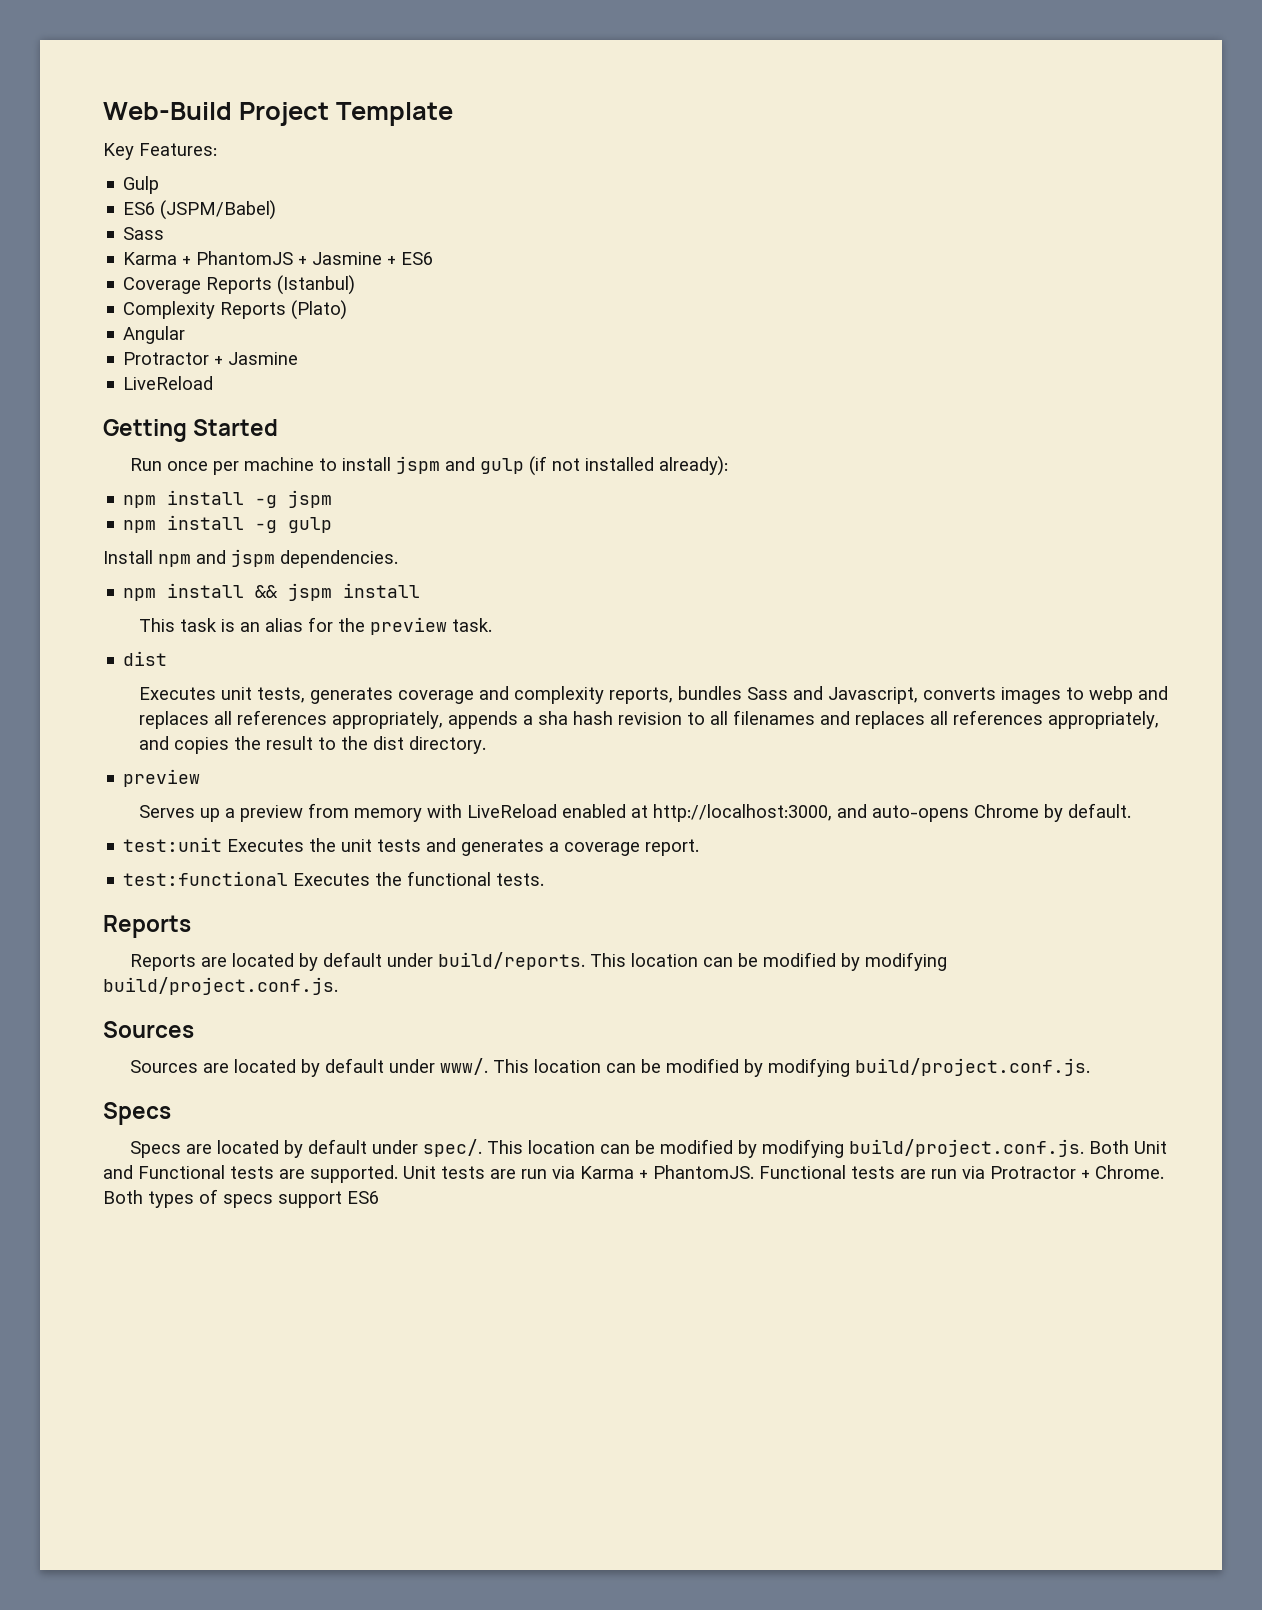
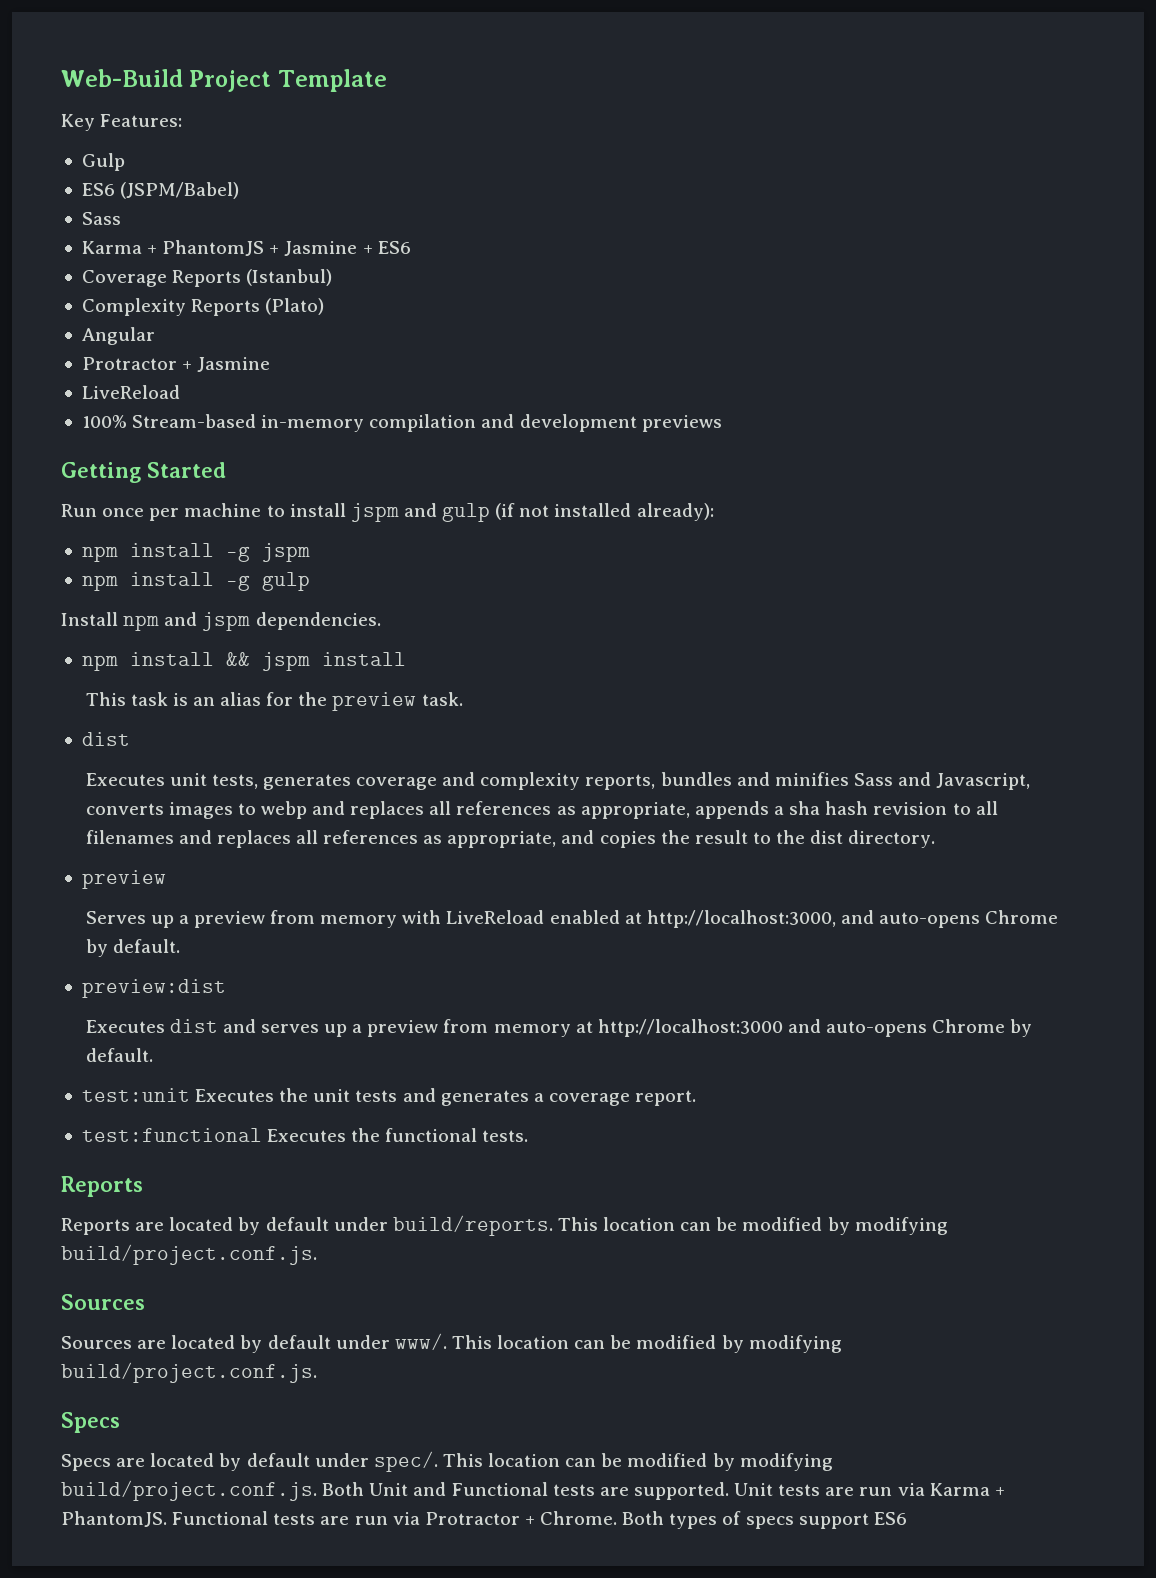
+ 100% Stream-based in-memory compilation and development previews
- Executes unit tests, generates coverage and complexity reports, bundles Sass and Javascript, converts images to webp and replaces all references appropriately, appends a sha hash revision to all filenames and replaces all references appropriately, and copies the result to the dist directory.
+ Executes unit tests, generates coverage and complexity reports, bundles and minifies Sass and Javascript, converts images to webp and replaces all references as appropriate, appends a sha hash revision to all filenames and replaces all references as appropriate, and copies the result to the dist directory.
+ preview:dist
+ Executes dist and serves up a preview from memory at http://localhost:3000 and auto-opens Chrome by default.

